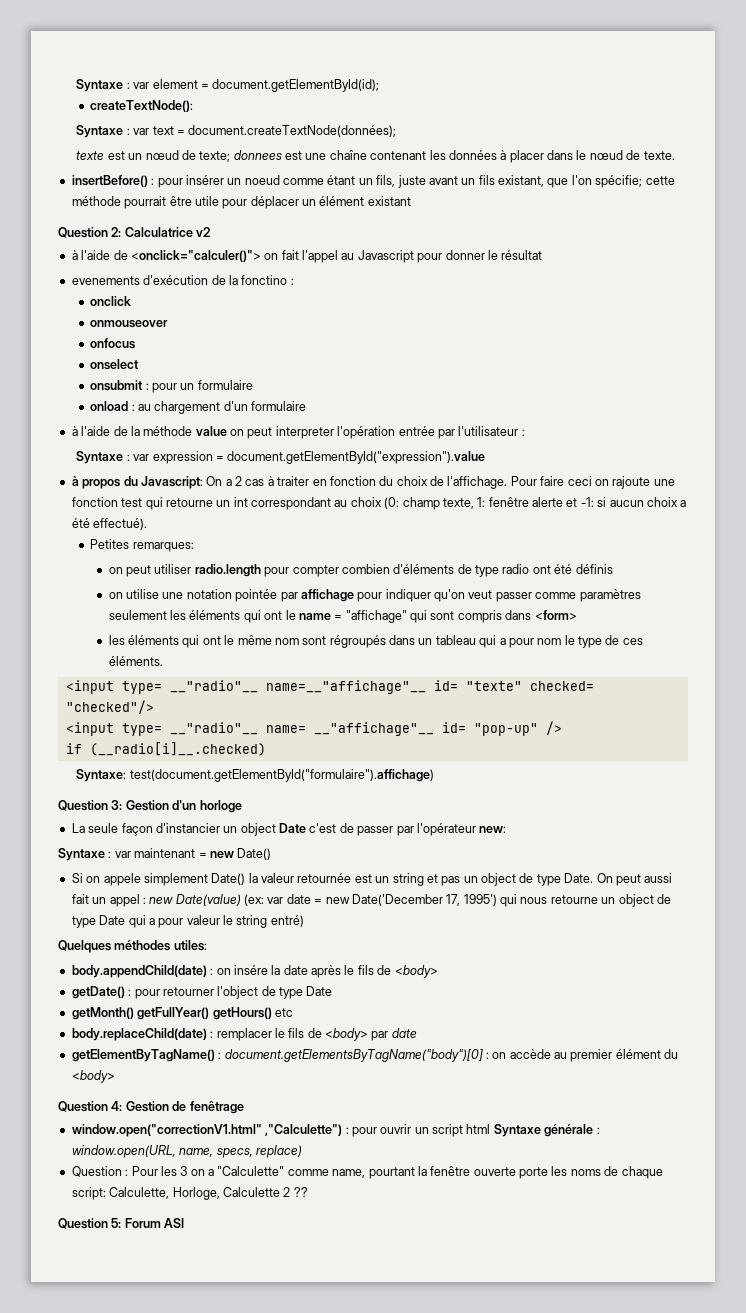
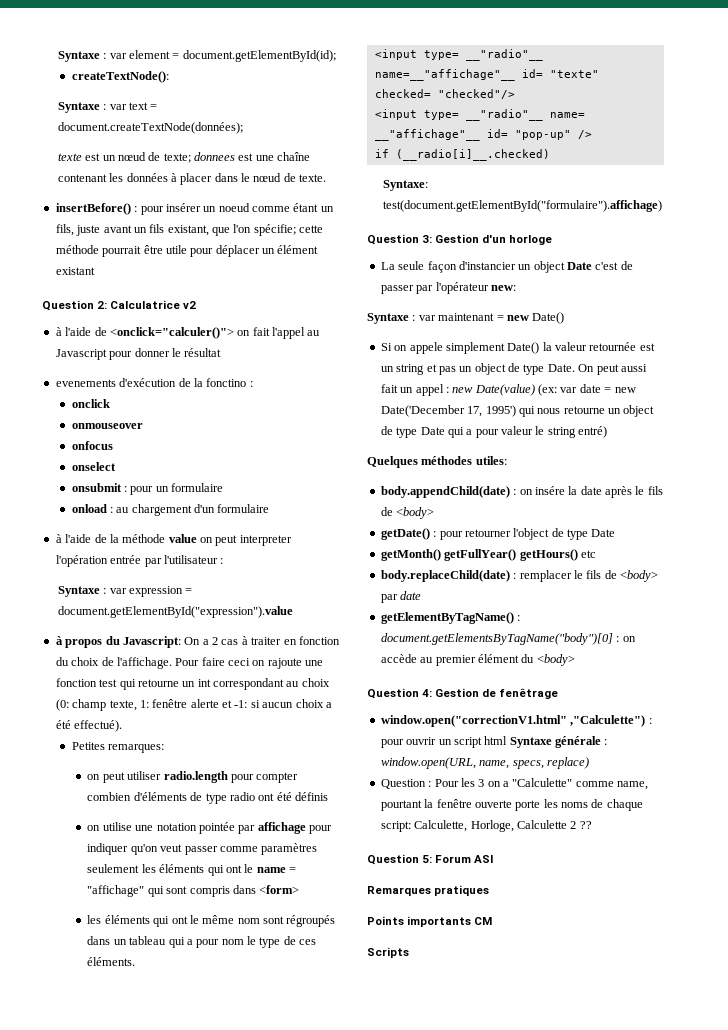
+ Remarques pratiques
+ Points importants CM
+ Scripts

